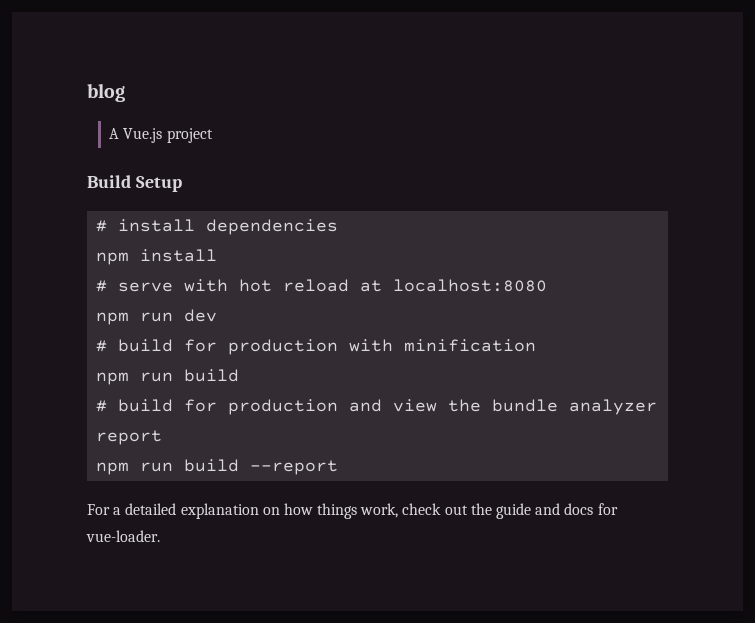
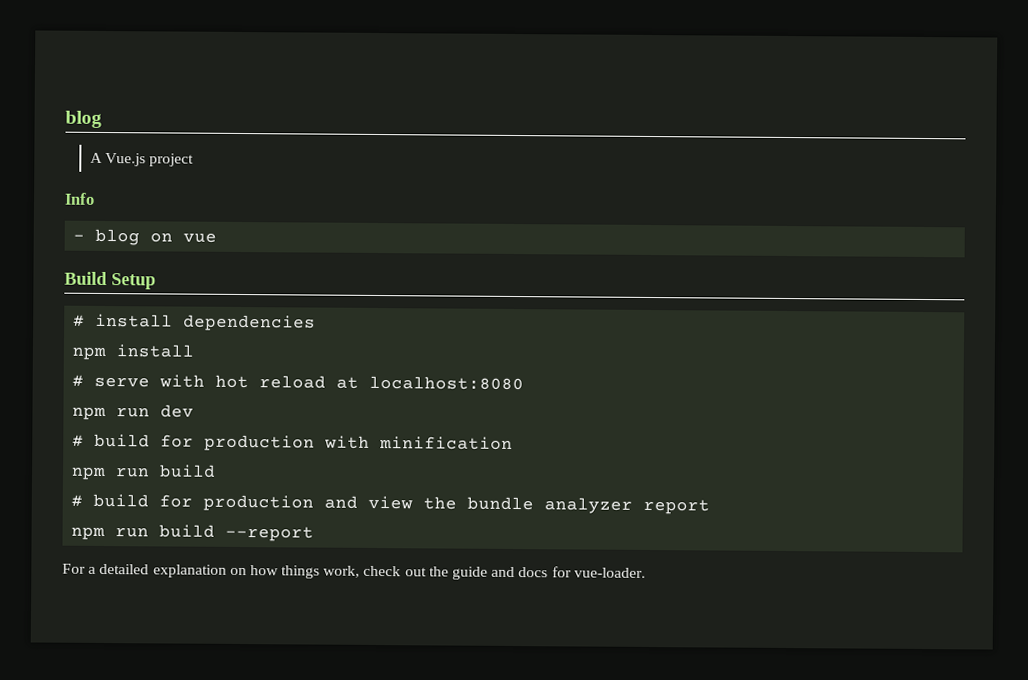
+ Info
+ - blog on vue

